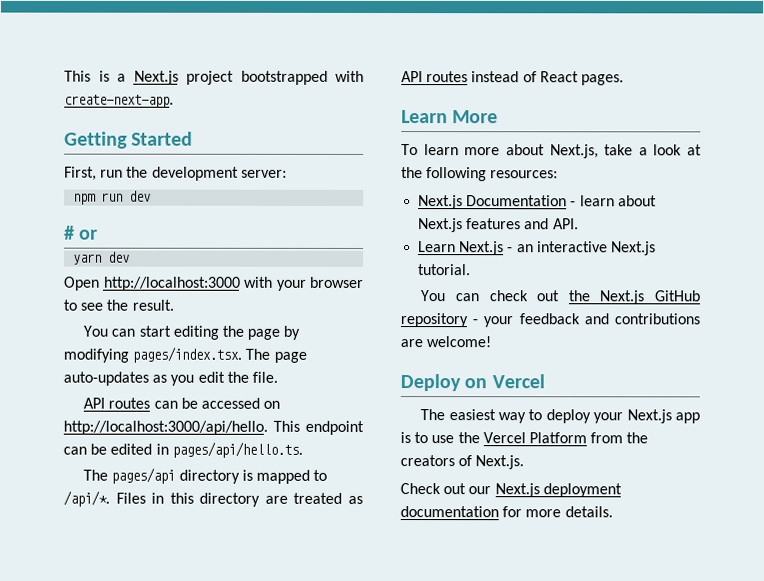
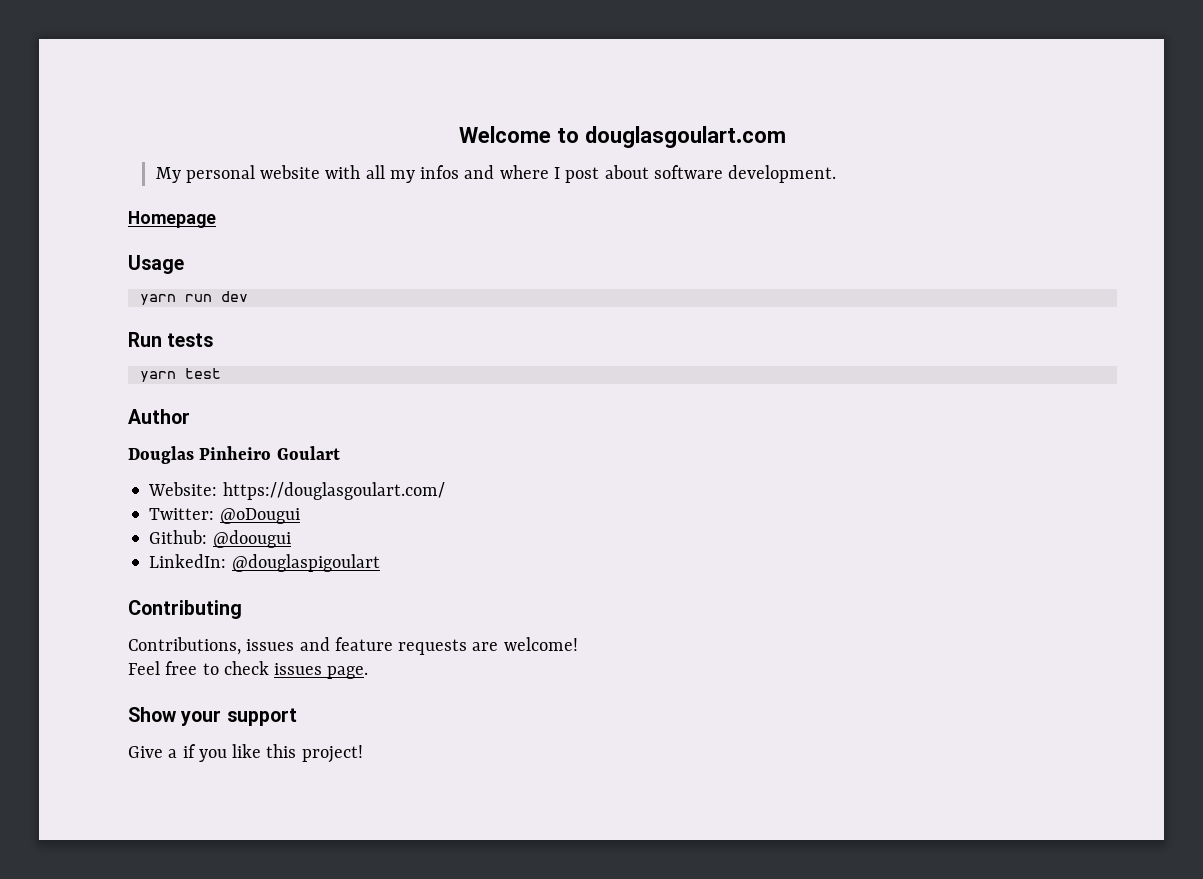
- This is a Next.js project bootstrapped with create-next-app.
- Getting Started
- First, run the development server:
- npm run dev
+ Welcome to douglasgoulart.com
+ My personal website with all my infos and where I post about software development.
+ Homepage
+ Usage
+ yarn run dev
- # or
- yarn dev
- Open http://localhost:3000 with your browser to see the result.
- You can start editing the page by modifying pages/index.tsx. The page auto-updates as you edit the file.
- API routes can be accessed on http://localhost:3000/api/hello. This endpoint can be edited in pages/api/hello.ts.
- The pages/api directory is mapped to /api/*. Files in this directory are treated as API routes instead of React pages.
- Learn More
- To learn more about Next.js, take a look at the following resources:
- Next.js Documentation - learn about Next.js features and API.
- Learn Next.js - an interactive Next.js tutorial.
- You can check out the Next.js GitHub repository - your feedback and contributions are welcome!
- Deploy on Vercel
- The easiest way to deploy your Next.js app is to use the Vercel Platform from the creators of Next.js.
- Check out our Next.js deployment documentation for more details.
+ Run tests
+ yarn test
+ Author
+ Douglas Pinheiro Goulart
+ Website: https://douglasgoulart.com/
+ Twitter: @oDougui
+ Github: @doougui
+ LinkedIn: @douglaspigoulart
+ Contributing
+ Contributions, issues and feature requests are welcome!
+ Feel free to check issues page.
+ Show your support
+ Give a if you like this project!

